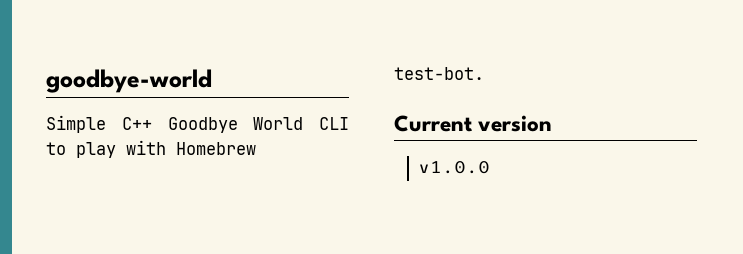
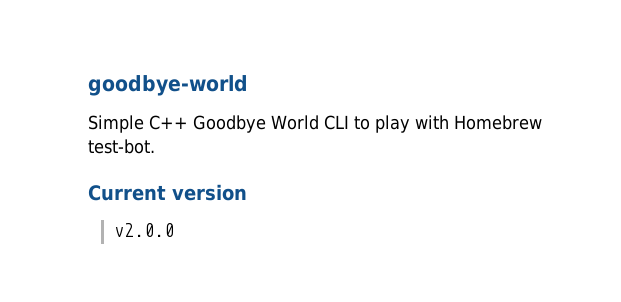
- v1.0.0
+ v2.0.0

